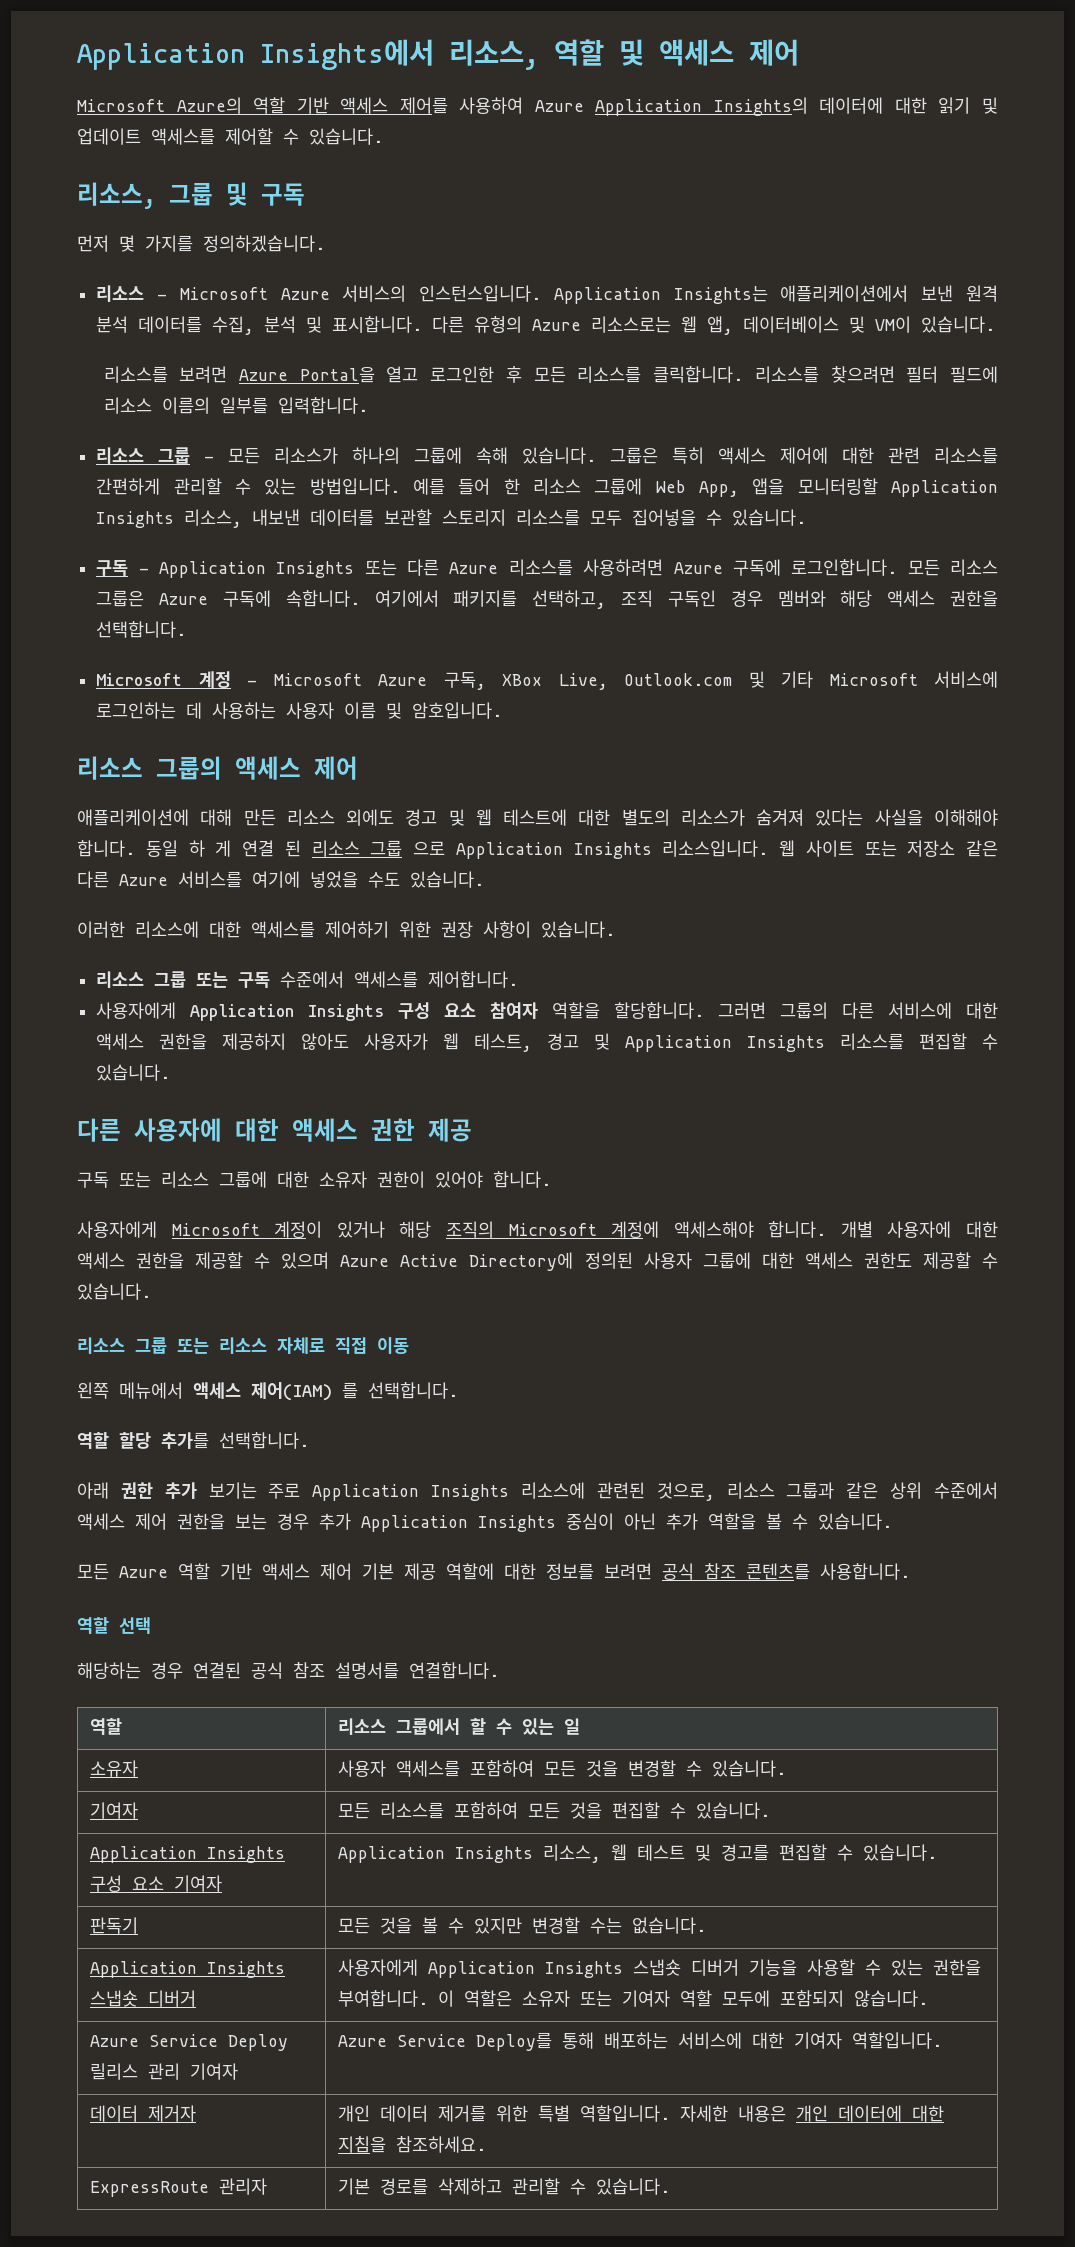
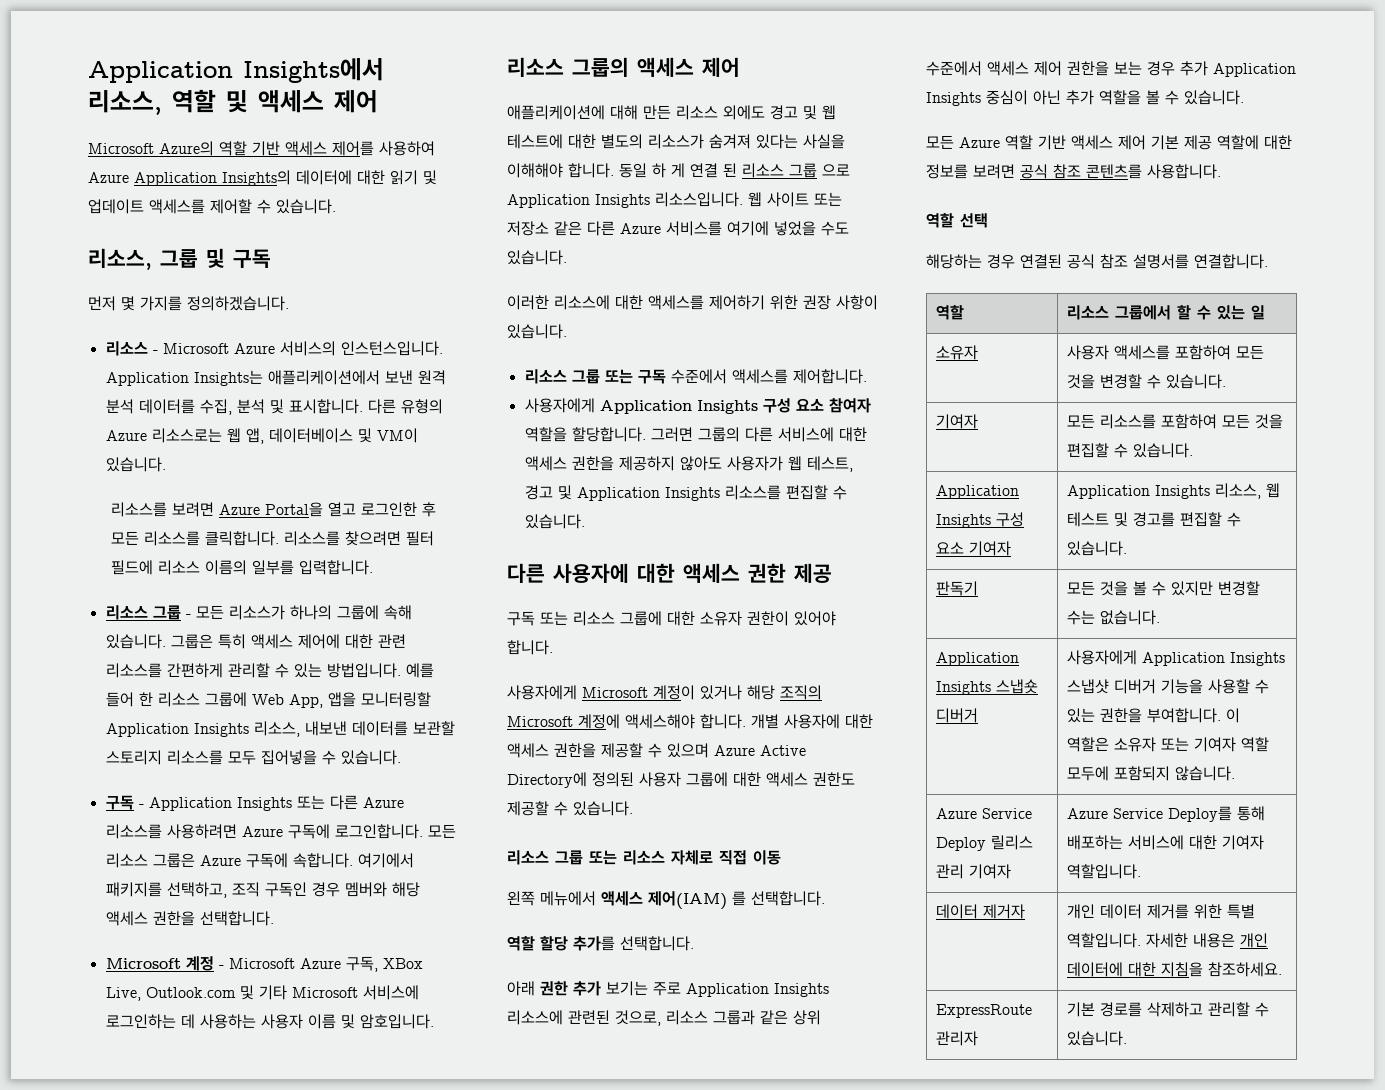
- Application Insights 스냅숏 디버거 | 사용자에게 Application Insights 스냅숏 디버거 기능을 사용할 수 있는 권한을 부여합니다. 이 역할은 소유자 또는 기여자 역할 모두에 포함되지 않습니다.
+ Application Insights 스냅숏 디버거 | 사용자에게 Application Insights 스냅샷 디버거 기능을 사용할 수 있는 권한을 부여합니다. 이 역할은 소유자 또는 기여자 역할 모두에 포함되지 않습니다.

